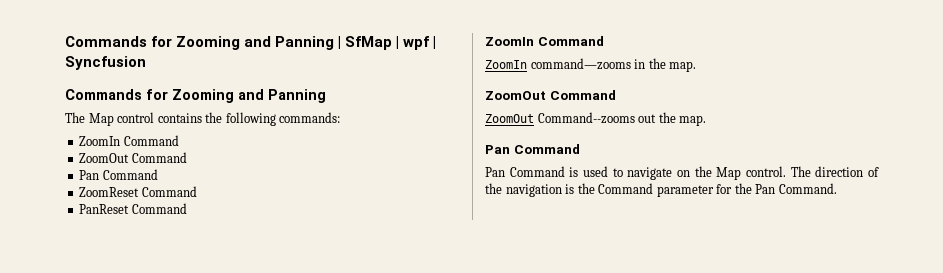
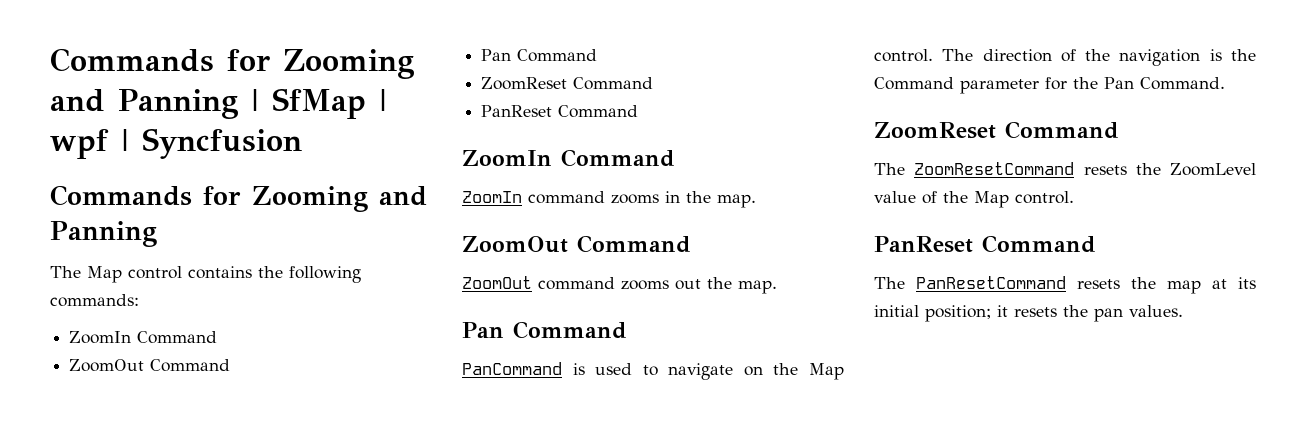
- ZoomIn command—zooms in the map.
+ ZoomIn command zooms in the map.
- ZoomOut Command--zooms out the map.
+ ZoomOut command zooms out the map.
- Pan Command is used to navigate on the Map control.
+ PanCommand is used to navigate on the Map control.
  The direction of the navigation is the Command parameter for the Pan Command.
+ ZoomReset Command
+ The ZoomResetCommand resets the ZoomLevel value of the Map control.
+ PanReset Command
+ The PanResetCommand resets the map at its initial position; it resets the pan values.

